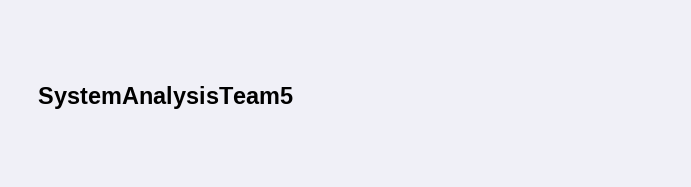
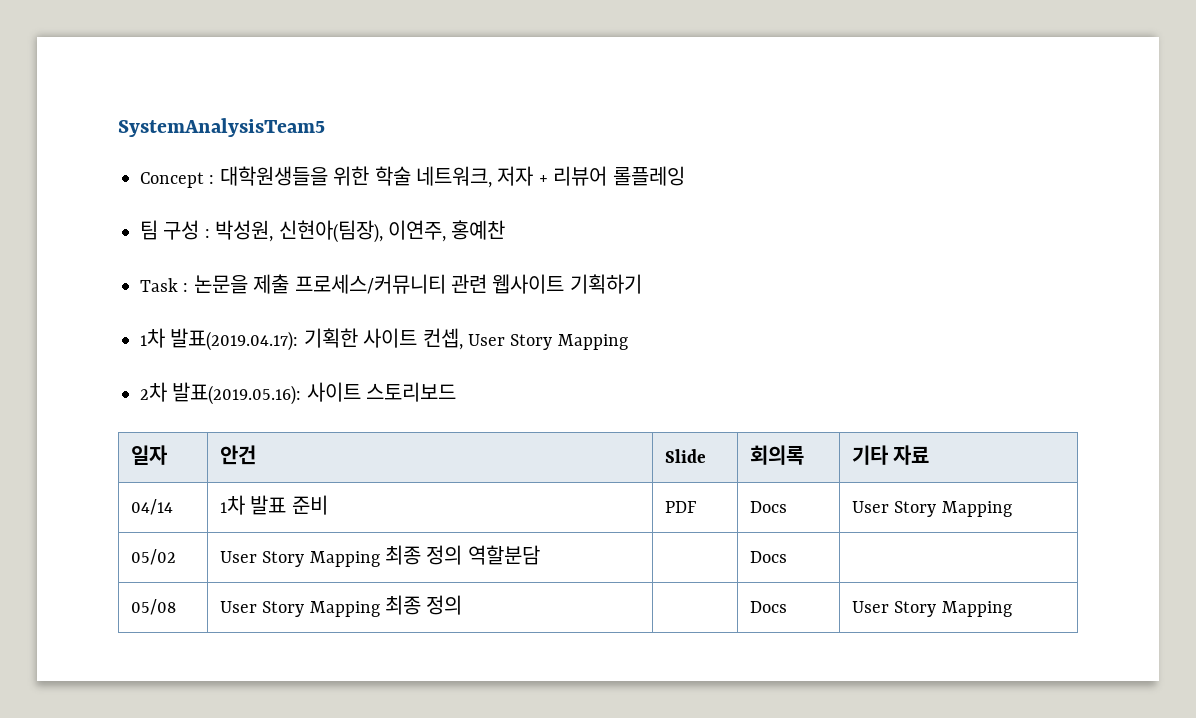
+ Concept : 대학원생들을 위한 학술 네트워크, 저자 + 리뷰어 롤플레잉
+ 팀 구성 : 박성원, 신현아(팀장), 이연주, 홍예찬
+ Task : 논문을 제출 프로세스/커뮤니티 관련 웹사이트 기획하기
+ 1차 발표(2019.04.17): 기획한 사이트 컨셉, User Story Mapping
+ 2차 발표(2019.05.16): 사이트 스토리보드
+ 일자 | 안건 | Slide | 회의록 | 기타 자료
+ 04/14 | 1차 발표 준비 | PDF | Docs | User Story Mapping
+ 05/02 | User Story Mapping 최종 정의 역할분담 | | Docs |
+ 05/08 | User Story Mapping 최종 정의 | | Docs | User Story Mapping

